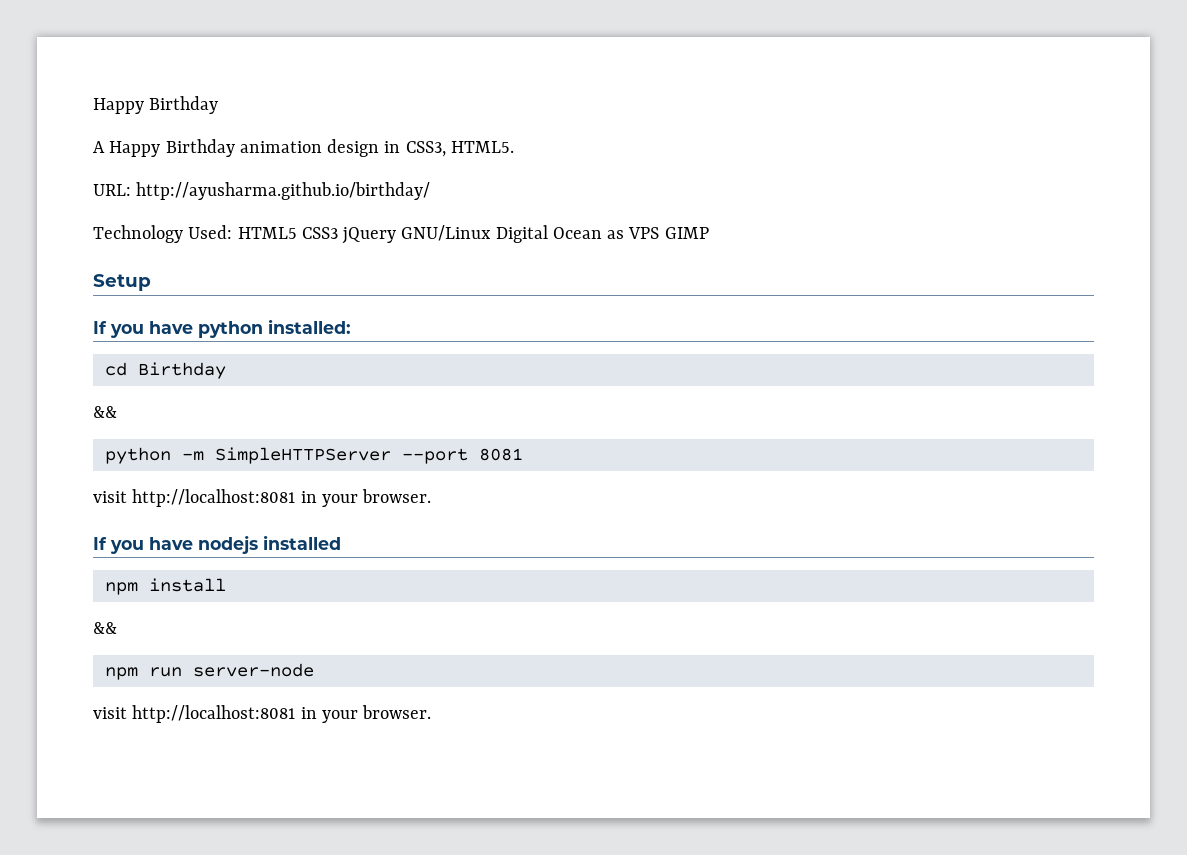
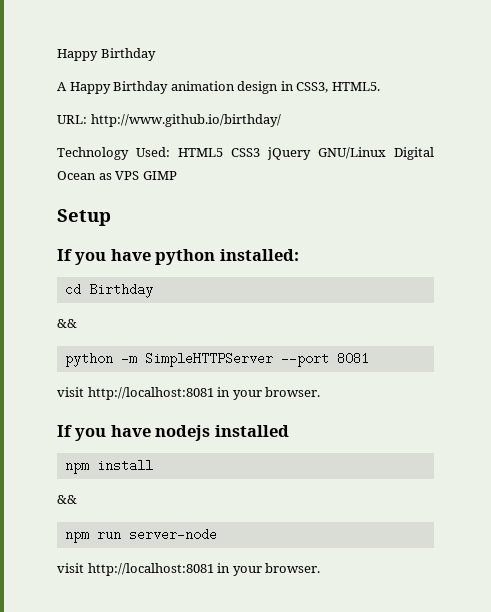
- URL: http://ayusharma.github.io/birthday/
+ URL: http://www.github.io/birthday/

